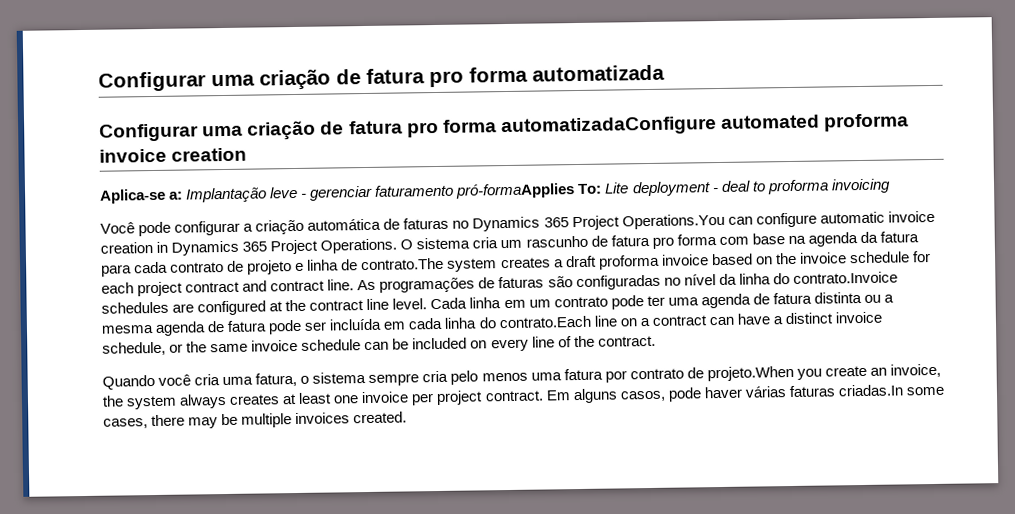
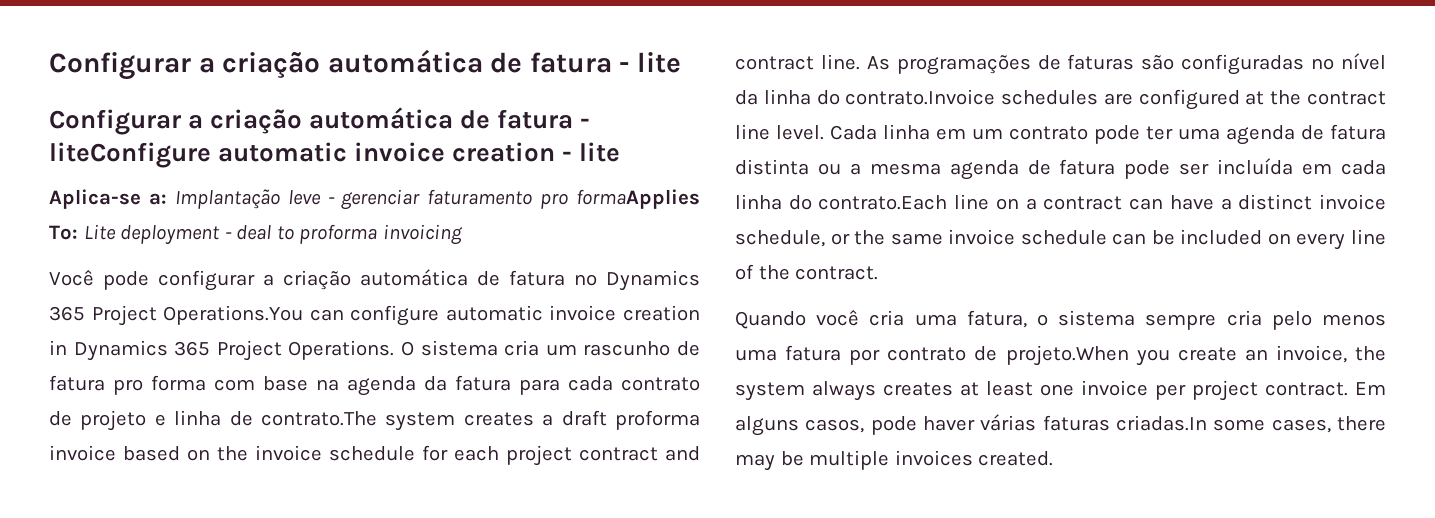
- Configurar uma criação de fatura pro forma automatizada
- Configurar uma criação de fatura pro forma automatizadaConfigure automated proforma invoice creation
+ Configurar a criação automática de fatura - lite
+ Configurar a criação automática de fatura - liteConfigure automatic invoice creation - lite
- Aplica-se a: Implantação leve - gerenciar faturamento pró-formaApplies To: Lite deployment - deal to proforma invoicing
+ Aplica-se a: Implantação leve - gerenciar faturamento pro formaApplies To: Lite deployment - deal to proforma invoicing
- Você pode configurar a criação automática de faturas no Dynamics 365 Project Operations.You can configure automatic invoice creation in Dynamics 365 Project Operations.
+ Você pode configurar a criação automática de fatura no Dynamics 365 Project Operations.You can configure automatic invoice creation in Dynamics 365 Project Operations.

